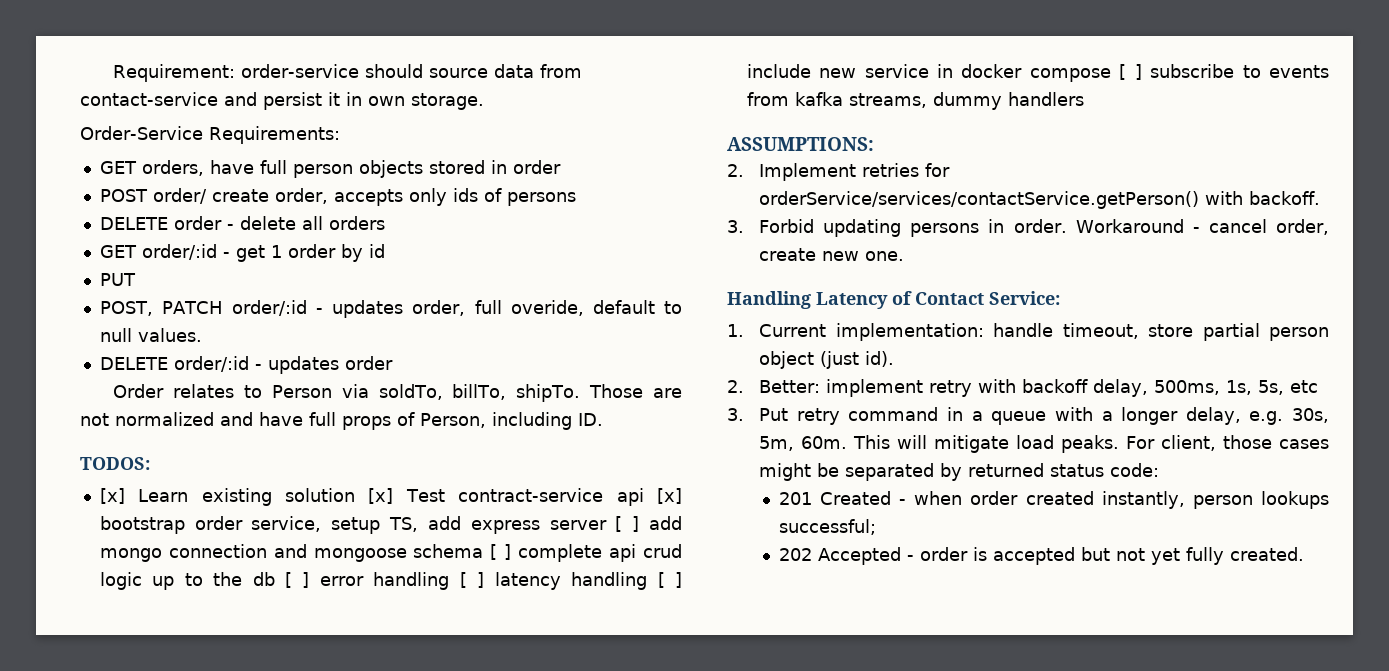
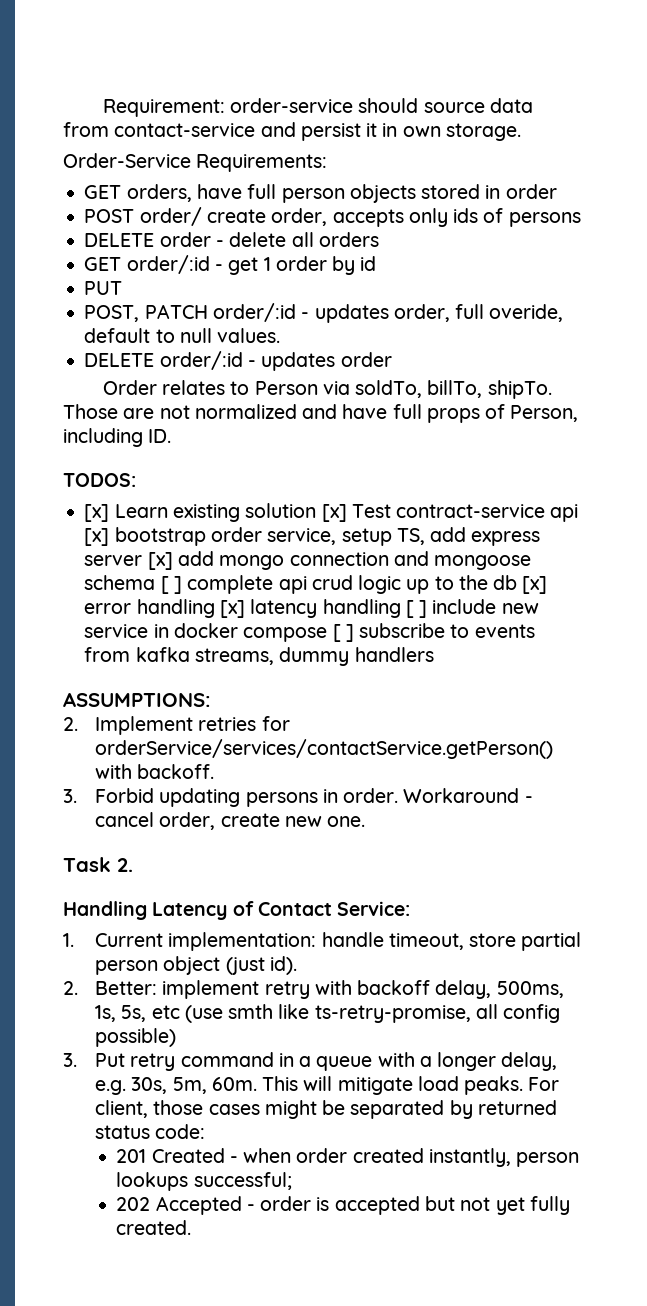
- [x] Learn existing solution [x] Test contract-service api [x] bootstrap order service, setup TS, add express server [ ] add mongo connection and mongoose schema [ ] complete api crud logic up to the db [ ] error handling [ ] latency handling [ ] include new service in docker compose [ ] subscribe to events from kafka streams, dummy handlers
+ [x] Learn existing solution [x] Test contract-service api [x] bootstrap order service, setup TS, add express server [x] add mongo connection and mongoose schema [ ] complete api crud logic up to the db [x] error handling [x] latency handling [ ] include new service in docker compose [ ] subscribe to events from kafka streams, dummy handlers
+ Task 2.
- 2. Better: implement retry with backoff delay, 500ms, 1s, 5s, etc
+ 2. Better: implement retry with backoff delay, 500ms, 1s, 5s, etc (use smth like ts-retry-promise, all config possible)

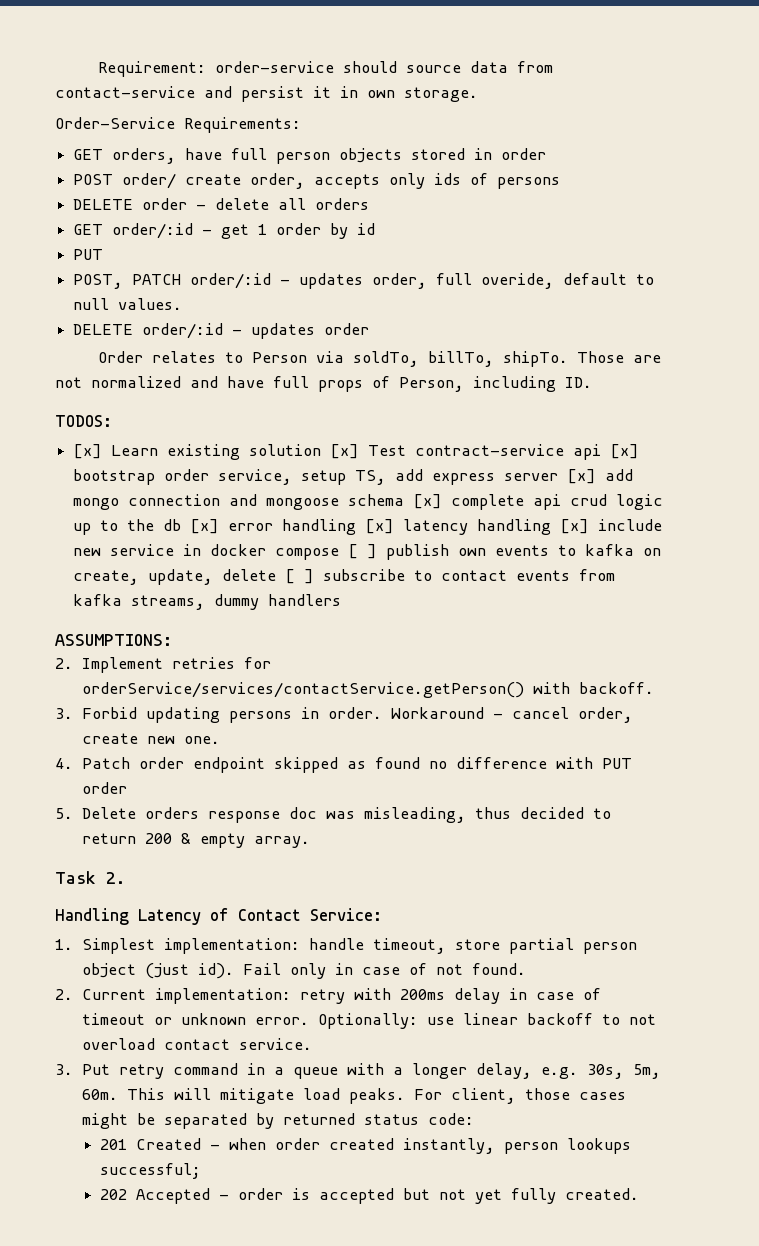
- [x] Learn existing solution [x] Test contract-service api [x] bootstrap order service, setup TS, add express server [x] add mongo connection and mongoose schema [ ] complete api crud logic up to the db [x] error handling [x] latency handling [ ] include new service in docker compose [ ] subscribe to events from kafka streams, dummy handlers
+ [x] Learn existing solution [x] Test contract-service api [x] bootstrap order service, setup TS, add express server [x] add mongo connection and mongoose schema [x] complete api crud logic up to the db [x] error handling [x] latency handling [x] include new service in docker compose [ ] publish own events to kafka on create, update, delete [ ] subscribe to contact events from kafka streams, dummy handlers
+ 4. Patch order endpoint skipped as found no difference with PUT order
+ 5. Delete orders response doc was misleading, thus decided to return 200 & empty array.
- 1. Current implementation: handle timeout, store partial person object (just id).
- 2. Better: implement retry with backoff delay, 500ms, 1s, 5s, etc (use smth like ts-retry-promise, all config possible)
+ 1. Simplest implementation: handle timeout, store partial person object (just id). Fail only in case of not found.
+ 2. Current implementation: retry with 200ms delay in case of timeout or unknown error. Optionally: use linear backoff to not overload contact service.

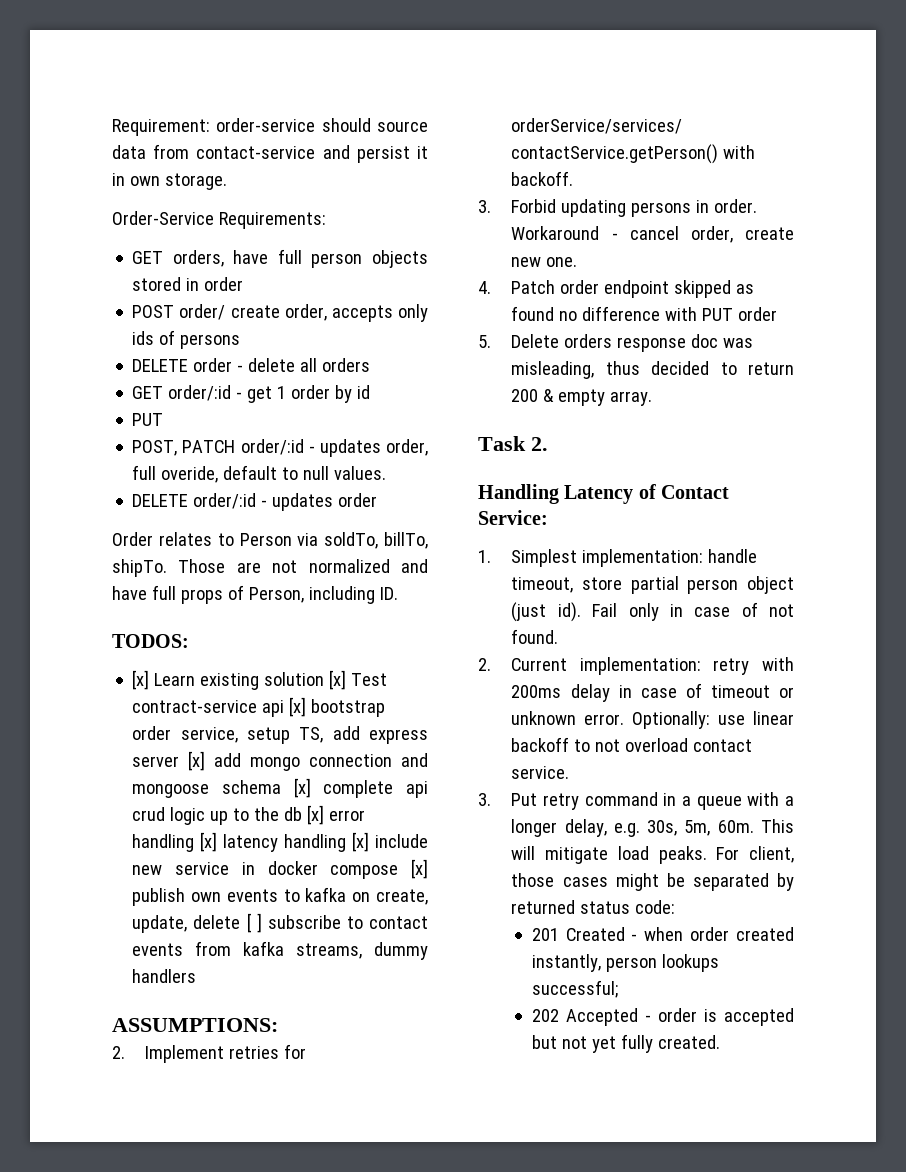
- [x] Learn existing solution [x] Test contract-service api [x] bootstrap order service, setup TS, add express server [x] add mongo connection and mongoose schema [x] complete api crud logic up to the db [x] error handling [x] latency handling [x] include new service in docker compose [ ] publish own events to kafka on create, update, delete [ ] subscribe to contact events from kafka streams, dummy handlers
+ [x] Learn existing solution [x] Test contract-service api [x] bootstrap order service, setup TS, add express server [x] add mongo connection and mongoose schema [x] complete api crud logic up to the db [x] error handling [x] latency handling [x] include new service in docker compose [x] publish own events to kafka on create, update, delete [ ] subscribe to contact events from kafka streams, dummy handlers

